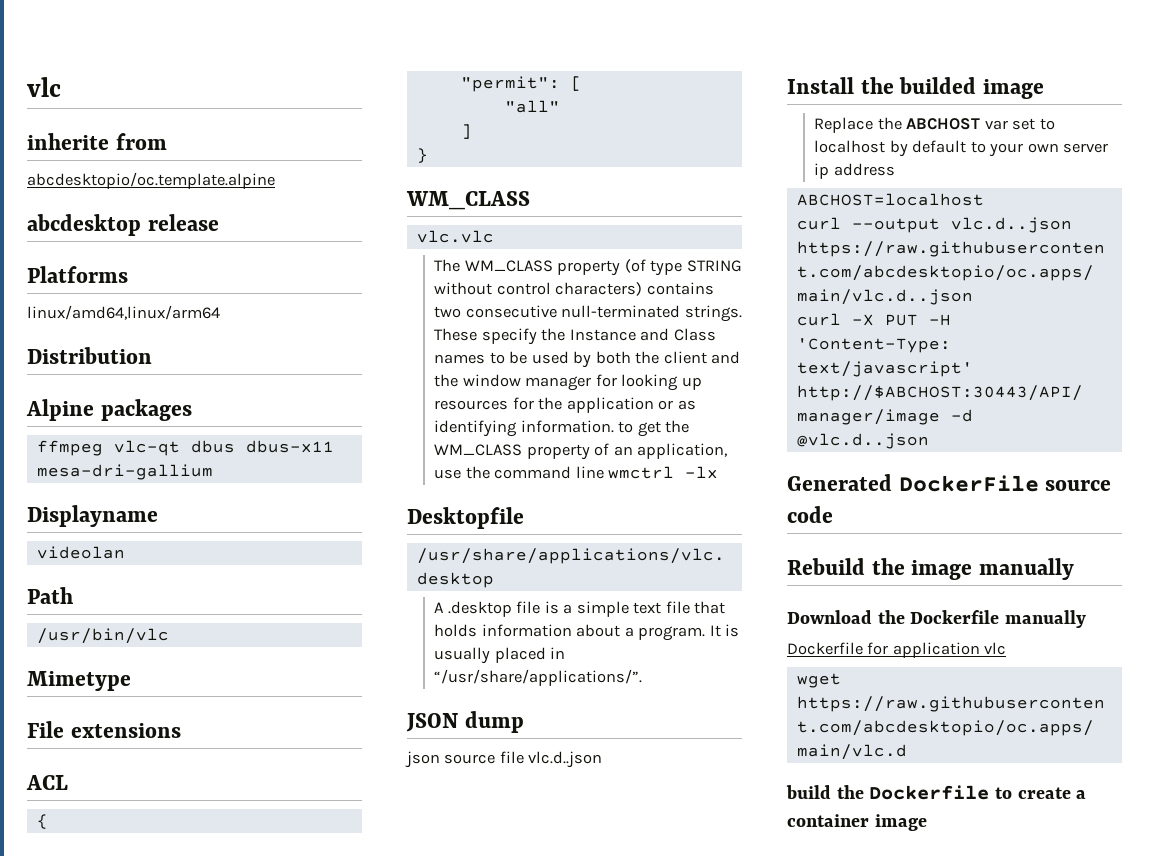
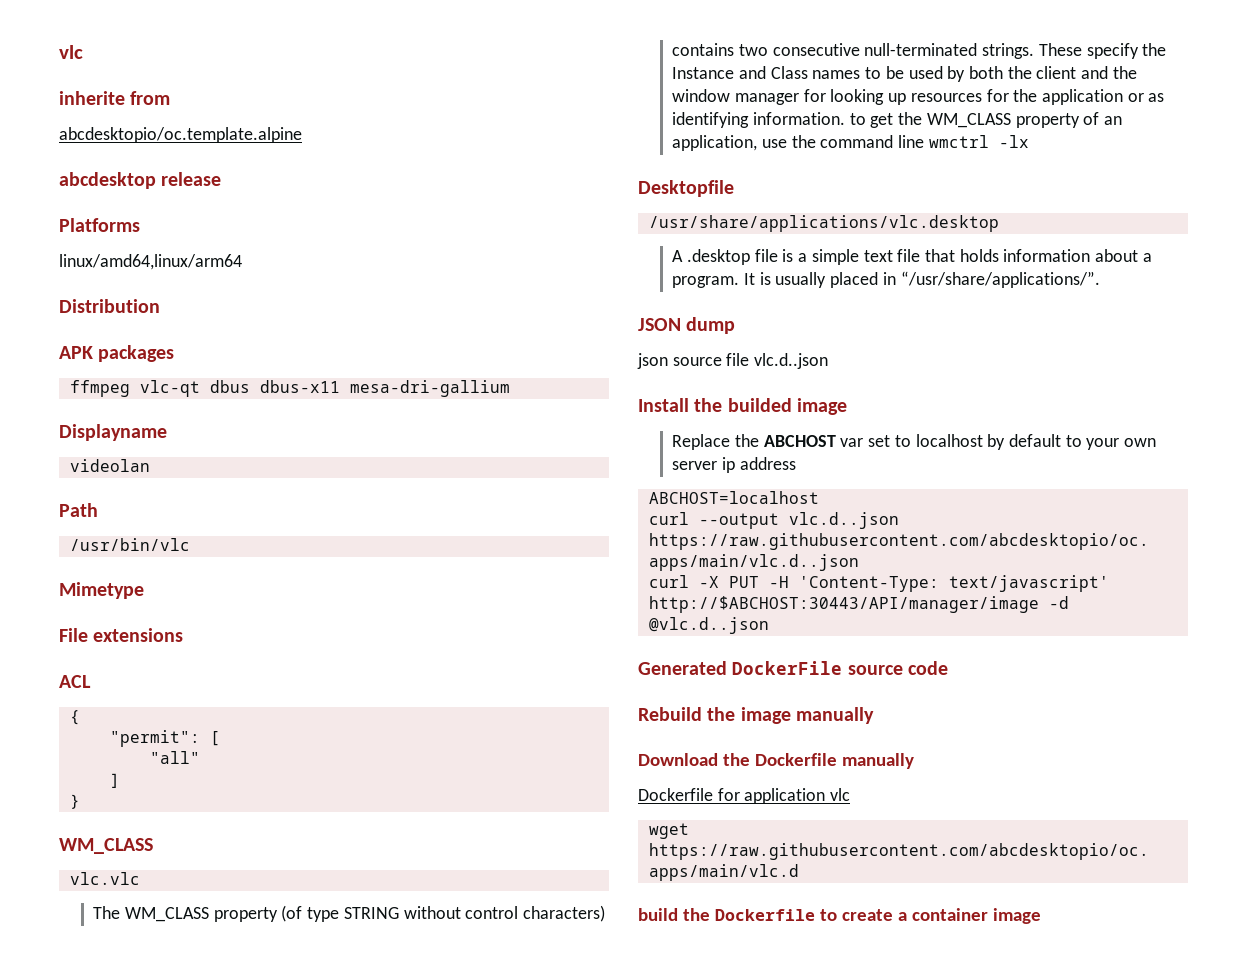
- Alpine packages
+ APK packages

